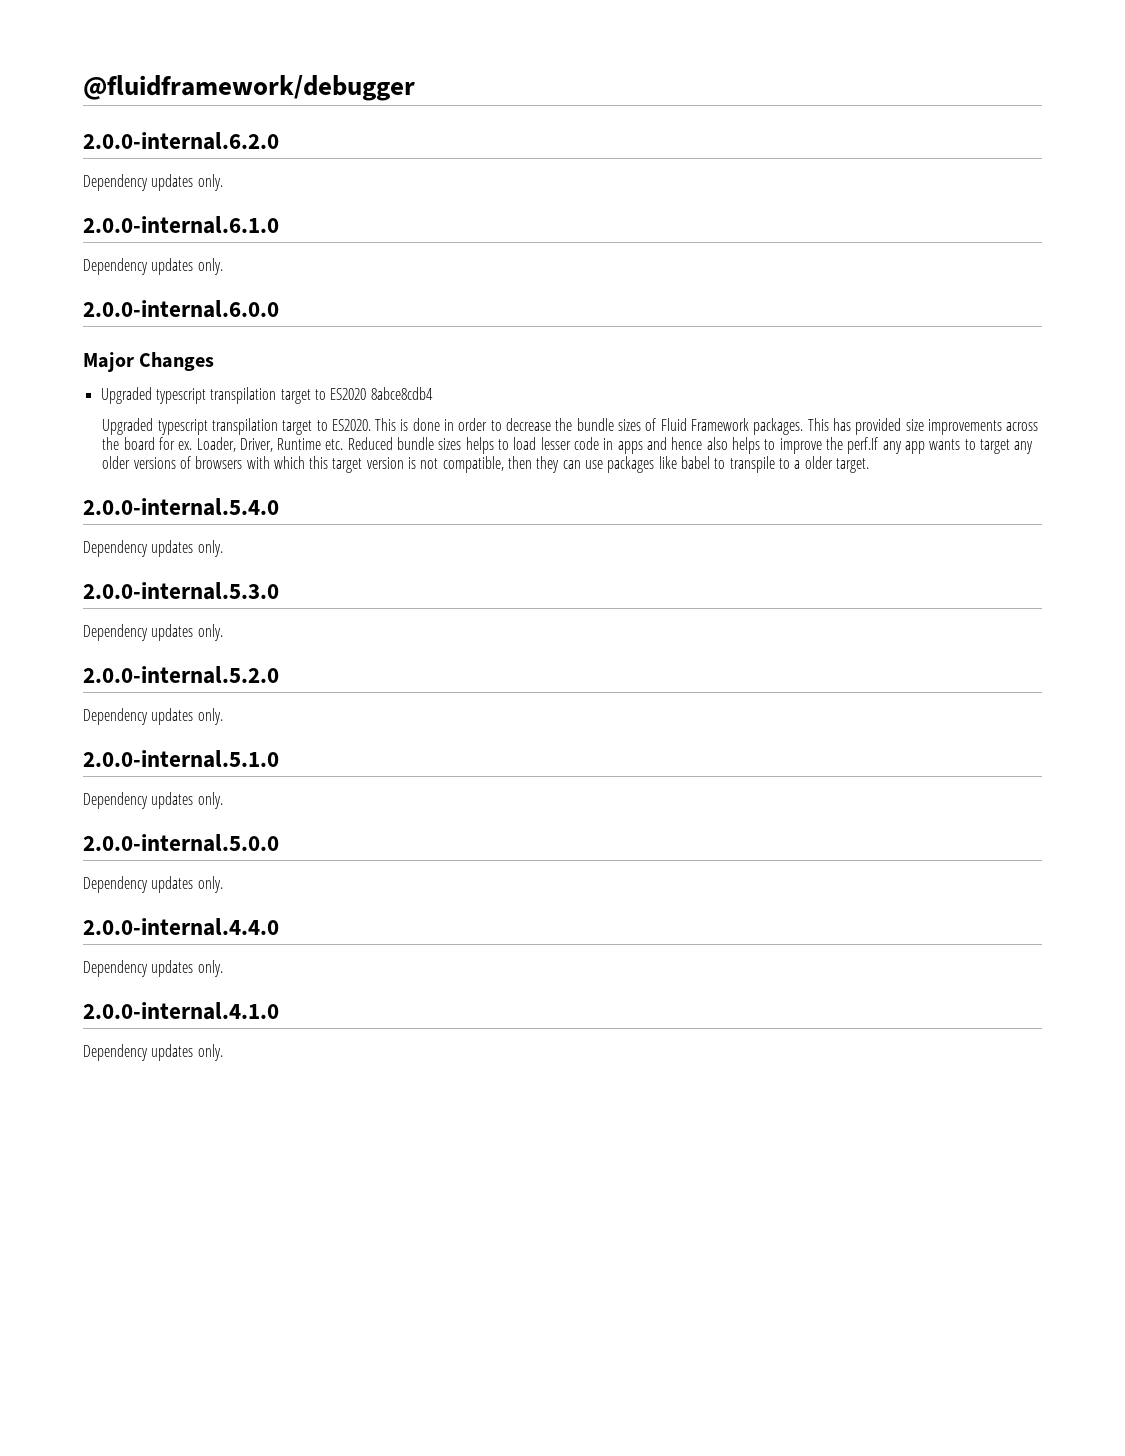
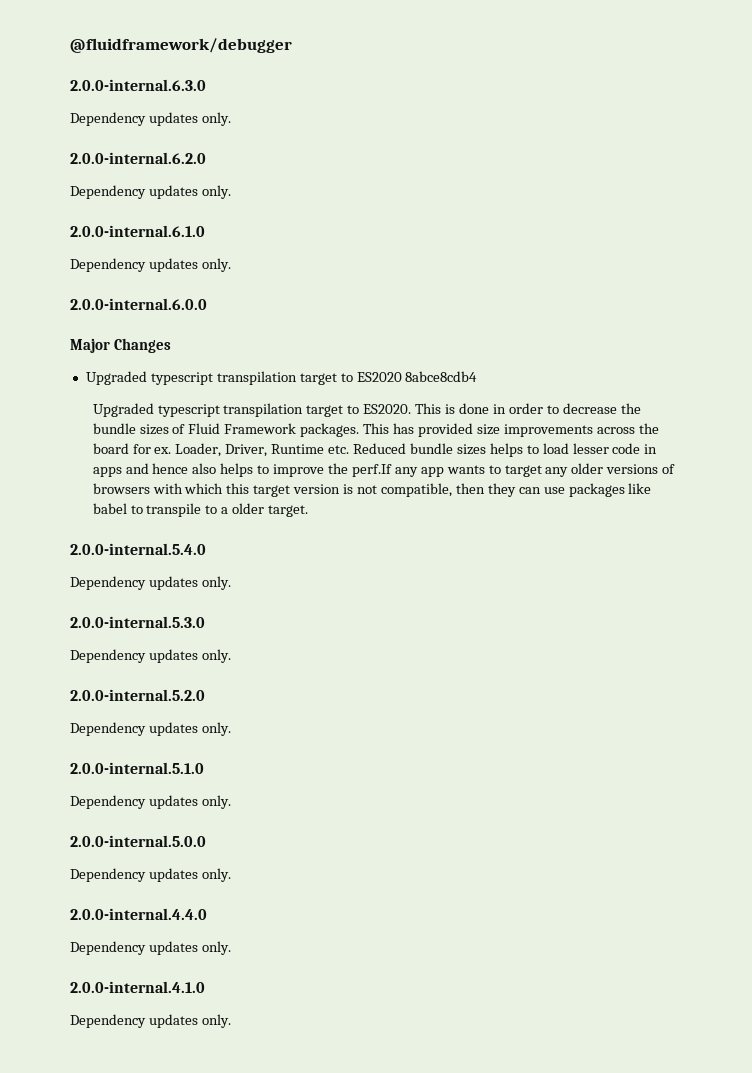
+ 2.0.0-internal.6.3.0
+ Dependency updates only.

